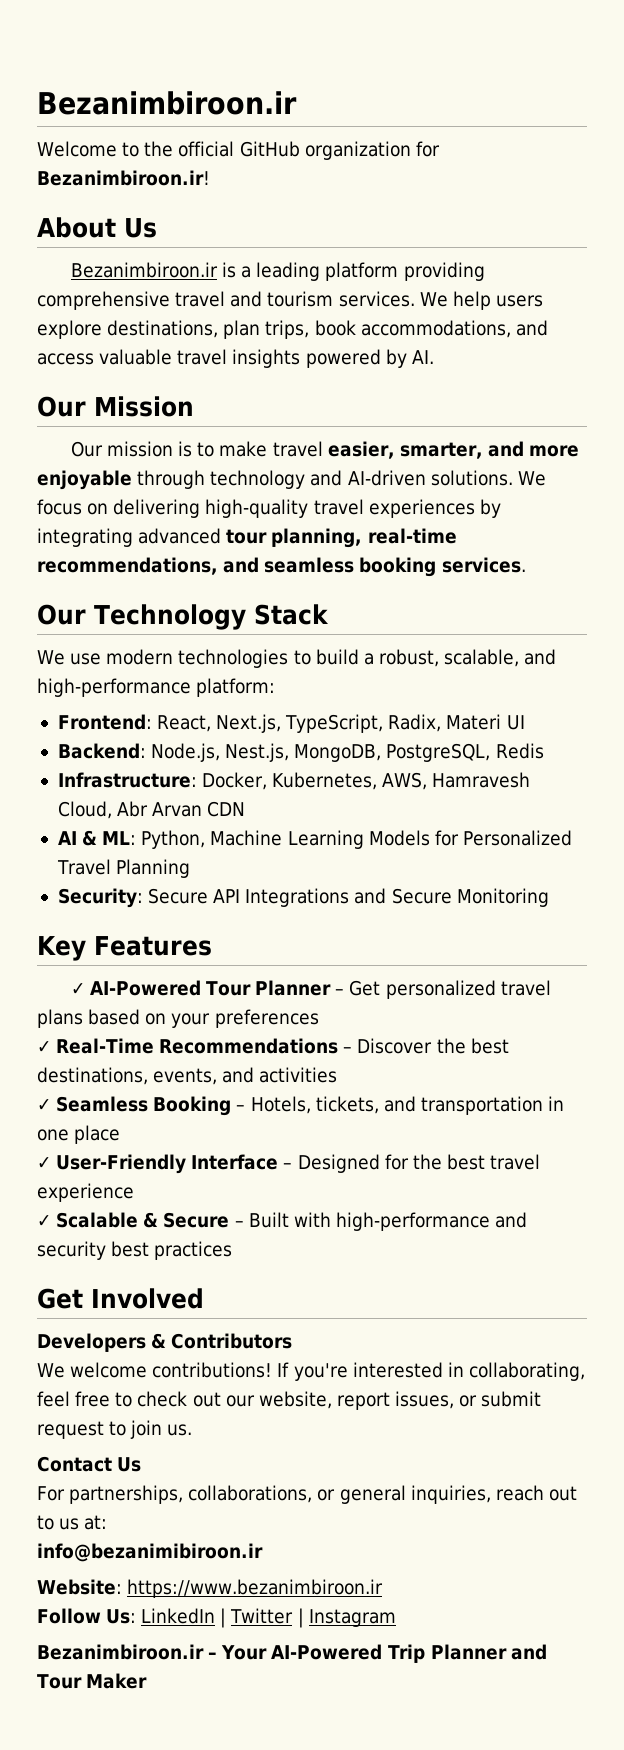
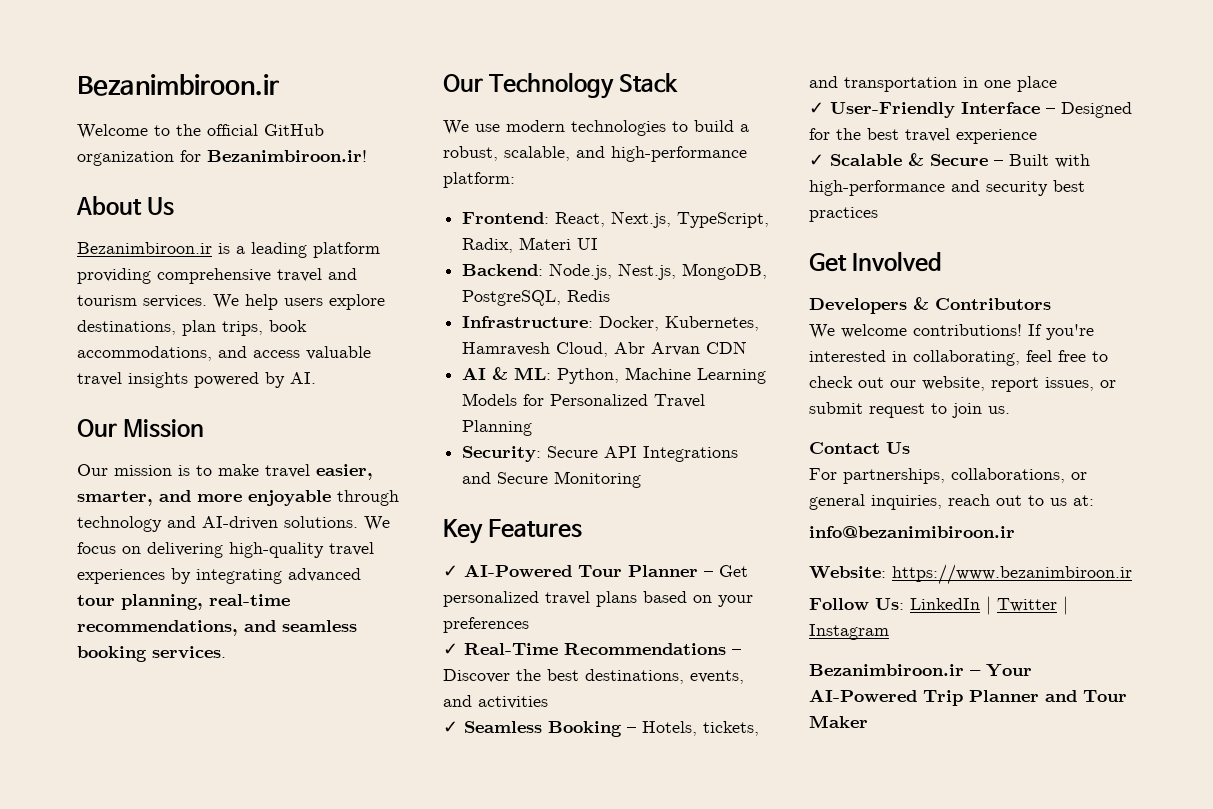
- Infrastructure: Docker, Kubernetes, AWS, Hamravesh Cloud, Abr Arvan CDN
+ Infrastructure: Docker, Kubernetes, Hamravesh Cloud, Abr Arvan CDN

